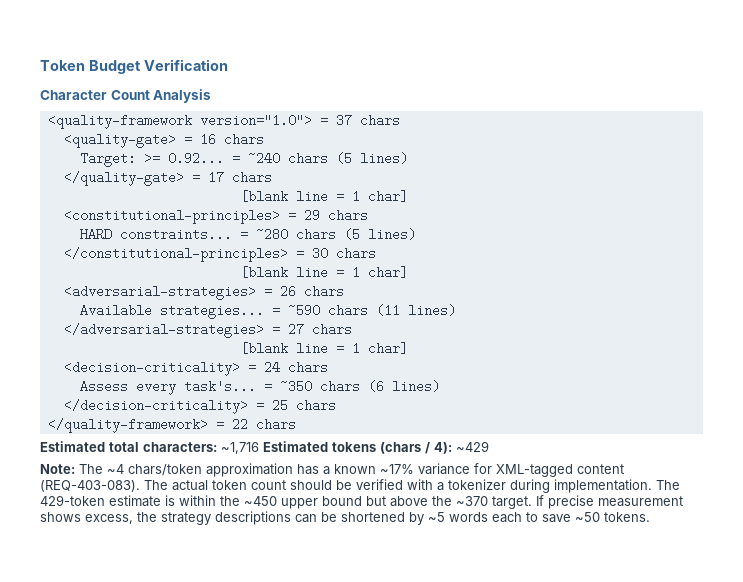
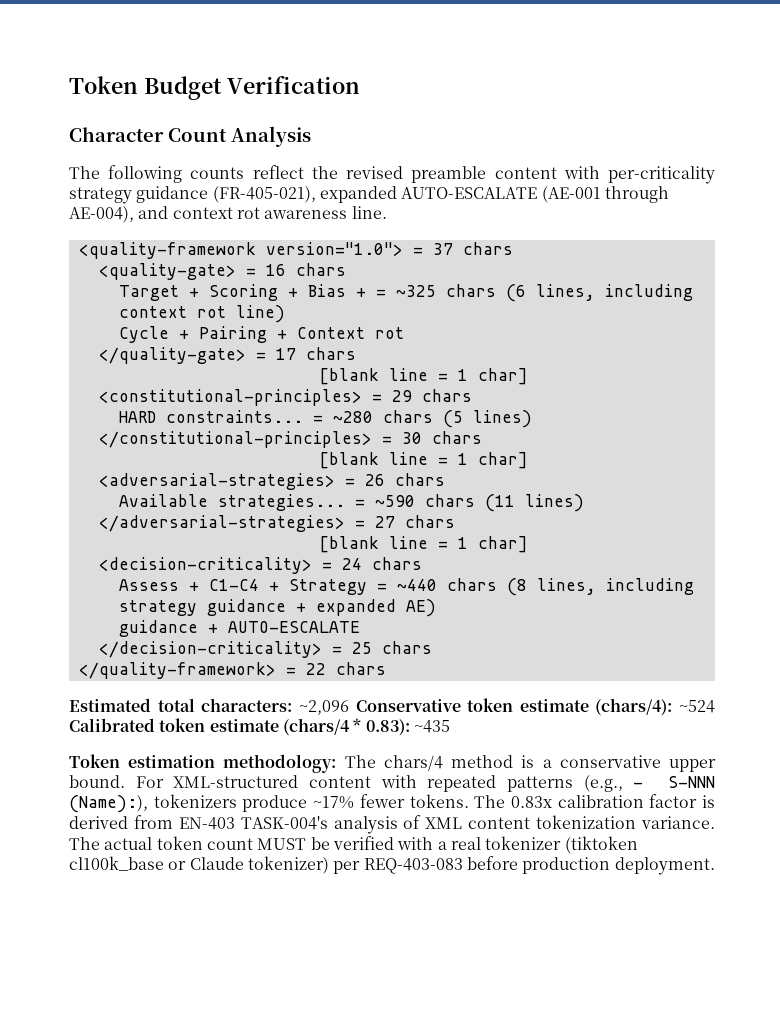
+ The following counts reflect the revised preamble content with per-criticality strategy guidance (FR-405-021), expanded AUTO-ESCALATE (AE-001 through AE-004), and context rot awareness line.
- Target: >= 0.92... = ~240 chars (5 lines)
+ Target + Scoring + Bias + = ~325 chars (6 lines, including context rot line)
+ Cycle + Pairing + Context rot
- Assess every task's... = ~350 chars (6 lines)
+ Assess + C1-C4 + Strategy = ~440 chars (8 lines, including strategy guidance + expanded AE)
+ guidance + AUTO-ESCALATE
- Estimated total characters: ~1,716 Estimated tokens (chars / 4): ~429
- Note: The ~4 chars/token approximation has a known ~17% variance for XML-tagged content (REQ-403-083).
+ Estimated total characters: ~2,096 Conservative token estimate (chars/4): ~524 Calibrated token estimate (chars/4 * 0.83): ~435
+ Token estimation methodology: The chars/4 method is a conservative upper bound. For XML-structured content with repeated patterns (e.g., - S-NNN (Name):), tokenizers produce ~17% fewer tokens. The 0.83x calibration factor is derived from EN-403 TASK-004's analysis of XML content tokenization variance.
- The actual token count should be verified with a tokenizer during implementation. The 429-token estimate is within the ~450 upper bound but above the ~370 target. If precise measurement shows excess, the strategy descriptions can be shortened by ~5 words each to save ~50 tokens.
+ The actual token count MUST be verified with a real tokenizer (tiktoken cl100k_base or Claude tokenizer) per REQ-403-083 before production deployment.

